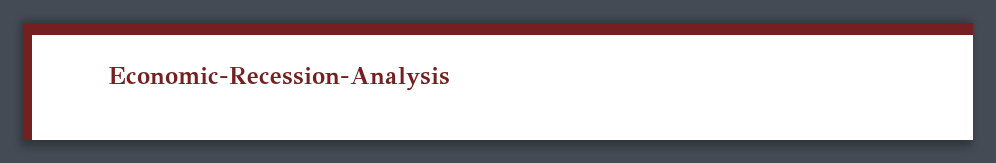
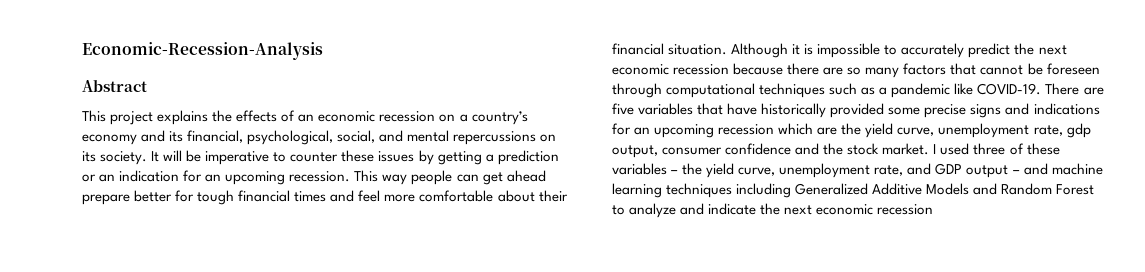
+ Abstract
+ This project explains the effects of an economic recession on a country’s economy and its financial, psychological, social, and mental repercussions on its society. It will be imperative to counter these issues by getting a prediction or an indication for an upcoming recession. This way people can get ahead prepare better for tough financial times and feel more comfortable about their financial situation. Although it is impossible to accurately predict the next economic recession because there are so many factors that cannot be foreseen through computational techniques such as a pandemic like COVID-19. There are five variables that have historically provided some precise signs and indications for an upcoming recession which are the yield curve, unemployment rate, gdp output, consumer confidence and the stock market. I used three of these variables – the yield curve, unemployment rate, and GDP output – and machine learning techniques including Generalized Additive Models and Random Forest to analyze and indicate the next economic recession

